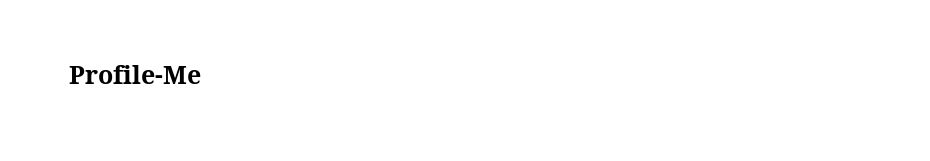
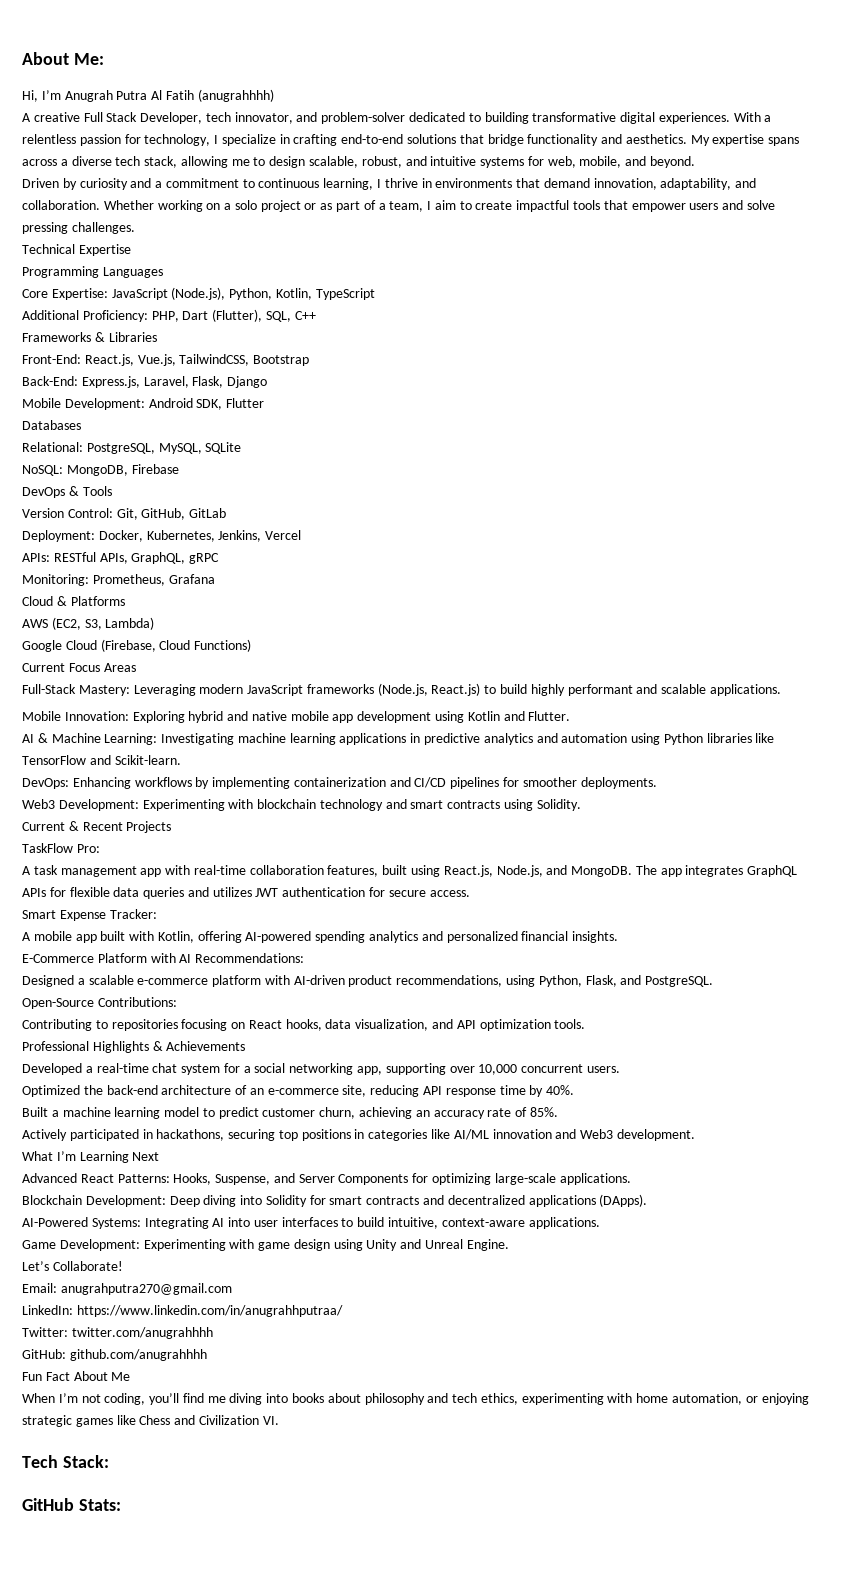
- Profile-Me
+ About Me:
+ Hi, I’m Anugrah Putra Al Fatih (anugrahhhh)
+ A creative Full Stack Developer, tech innovator, and problem-solver dedicated to building transformative digital experiences. With a relentless passion for technology, I specialize in crafting end-to-end solutions that bridge functionality and aesthetics. My expertise spans across a diverse tech stack, allowing me to design scalable, robust, and intuitive systems for web, mobile, and beyond.
+ Driven by curiosity and a commitment to continuous learning, I thrive in environments that demand innovation, adaptability, and collaboration. Whether working on a solo project or as part of a team, I aim to create impactful tools that empower users and solve pressing challenges.
+ Technical Expertise
+ Programming Languages
+ Core Expertise: JavaScript (Node.js), Python, Kotlin, TypeScript
+ Additional Proficiency: PHP, Dart (Flutter), SQL, C++
+ Frameworks & Libraries
+ Front-End: React.js, Vue.js, TailwindCSS, Bootstrap
+ Back-End: Express.js, Laravel, Flask, Django
+ Mobile Development: Android SDK, Flutter
+ Databases
+ Relational: PostgreSQL, MySQL, SQLite
+ NoSQL: MongoDB, Firebase
+ DevOps & Tools
+ Version Control: Git, GitHub, GitLab
+ Deployment: Docker, Kubernetes, Jenkins, Vercel
+ APIs: RESTful APIs, GraphQL, gRPC
+ Monitoring: Prometheus, Grafana
+ Cloud & Platforms
+ AWS (EC2, S3, Lambda)
+ Google Cloud (Firebase, Cloud Functions)
+ Current Focus Areas
+ Full-Stack Mastery: Leveraging modern JavaScript frameworks (Node.js, React.js) to build highly performant and scalable applications.
+ Mobile Innovation: Exploring hybrid and native mobile app development using Kotlin and Flutter.
+ AI & Machine Learning: Investigating machine learning applications in predictive analytics and automation using Python libraries like TensorFlow and Scikit-learn.
+ DevOps: Enhancing workflows by implementing containerization and CI/CD pipelines for smoother deployments.
+ Web3 Development: Experimenting with blockchain technology and smart contracts using Solidity.
+ Current & Recent Projects
+ TaskFlow Pro:
+ A task management app with real-time collaboration features, built using React.js, Node.js, and MongoDB. The app integrates GraphQL APIs for flexible data queries and utilizes JWT authentication for secure access.
+ Smart Expense Tracker:
+ A mobile app built with Kotlin, offering AI-powered spending analytics and personalized financial insights.
+ E-Commerce Platform with AI Recommendations:
+ Designed a scalable e-commerce platform with AI-driven product recommendations, using Python, Flask, and PostgreSQL.
+ Open-Source Contributions:
+ Contributing to repositories focusing on React hooks, data visualization, and API optimization tools.
+ Professional Highlights & Achievements
+ Developed a real-time chat system for a social networking app, supporting over 10,000 concurrent users.
+ Optimized the back-end architecture of an e-commerce site, reducing API response time by 40%.
+ Built a machine learning model to predict customer churn, achieving an accuracy rate of 85%.
+ Actively participated in hackathons, securing top positions in categories like AI/ML innovation and Web3 development.
+ What I’m Learning Next
+ Advanced React Patterns: Hooks, Suspense, and Server Components for optimizing large-scale applications.
+ Blockchain Development: Deep diving into Solidity for smart contracts and decentralized applications (DApps).
+ AI-Powered Systems: Integrating AI into user interfaces to build intuitive, context-aware applications.
+ Game Development: Experimenting with game design using Unity and Unreal Engine.
+ Let’s Collaborate!
+ Email: anugrahputra270@gmail.com
+ LinkedIn: https://www.linkedin.com/in/anugrahhputraa/
+ Twitter: twitter.com/anugrahhhh
+ GitHub: github.com/anugrahhhh
+ Fun Fact About Me
+ When I’m not coding, you’ll find me diving into books about philosophy and tech ethics, experimenting with home automation, or enjoying strategic games like Chess and Civilization VI.
+ Tech Stack:
+ GitHub Stats:

